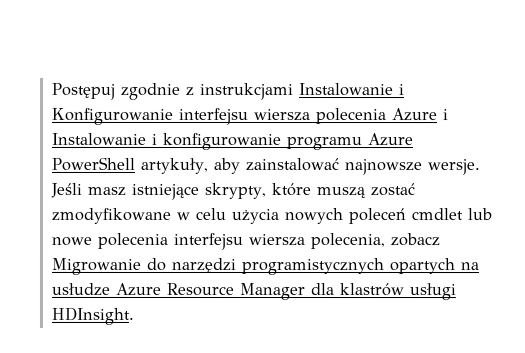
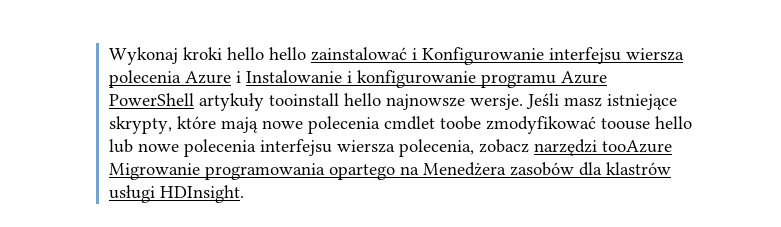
- Postępuj zgodnie z instrukcjami Instalowanie i Konfigurowanie interfejsu wiersza polecenia Azure i Instalowanie i konfigurowanie programu Azure PowerShell artykuły, aby zainstalować najnowsze wersje.
+ Wykonaj kroki hello hello zainstalować i Konfigurowanie interfejsu wiersza polecenia Azure i Instalowanie i konfigurowanie programu Azure PowerShell artykuły tooinstall hello najnowsze wersje.
- Jeśli masz istniejące skrypty, które muszą zostać zmodyfikowane w celu użycia nowych poleceń cmdlet lub nowe polecenia interfejsu wiersza polecenia, zobacz Migrowanie do narzędzi programistycznych opartych na usłudze Azure Resource Manager dla klastrów usługi HDInsight.
+ Jeśli masz istniejące skrypty, które mają nowe polecenia cmdlet toobe zmodyfikować toouse hello lub nowe polecenia interfejsu wiersza polecenia, zobacz narzędzi tooAzure Migrowanie programowania opartego na Menedżera zasobów dla klastrów usługi HDInsight.

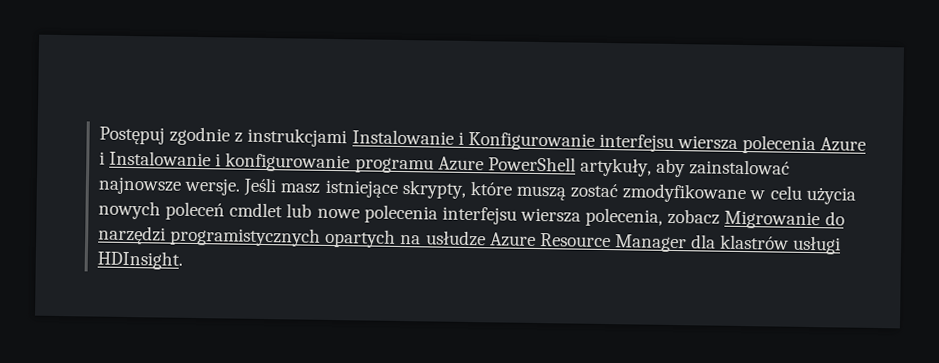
- Wykonaj kroki hello hello zainstalować i Konfigurowanie interfejsu wiersza polecenia Azure i Instalowanie i konfigurowanie programu Azure PowerShell artykuły tooinstall hello najnowsze wersje.
+ Postępuj zgodnie z instrukcjami Instalowanie i Konfigurowanie interfejsu wiersza polecenia Azure i Instalowanie i konfigurowanie programu Azure PowerShell artykuły, aby zainstalować najnowsze wersje.
- Jeśli masz istniejące skrypty, które mają nowe polecenia cmdlet toobe zmodyfikować toouse hello lub nowe polecenia interfejsu wiersza polecenia, zobacz narzędzi tooAzure Migrowanie programowania opartego na Menedżera zasobów dla klastrów usługi HDInsight.
+ Jeśli masz istniejące skrypty, które muszą zostać zmodyfikowane w celu użycia nowych poleceń cmdlet lub nowe polecenia interfejsu wiersza polecenia, zobacz Migrowanie do narzędzi programistycznych opartych na usłudze Azure Resource Manager dla klastrów usługi HDInsight.

